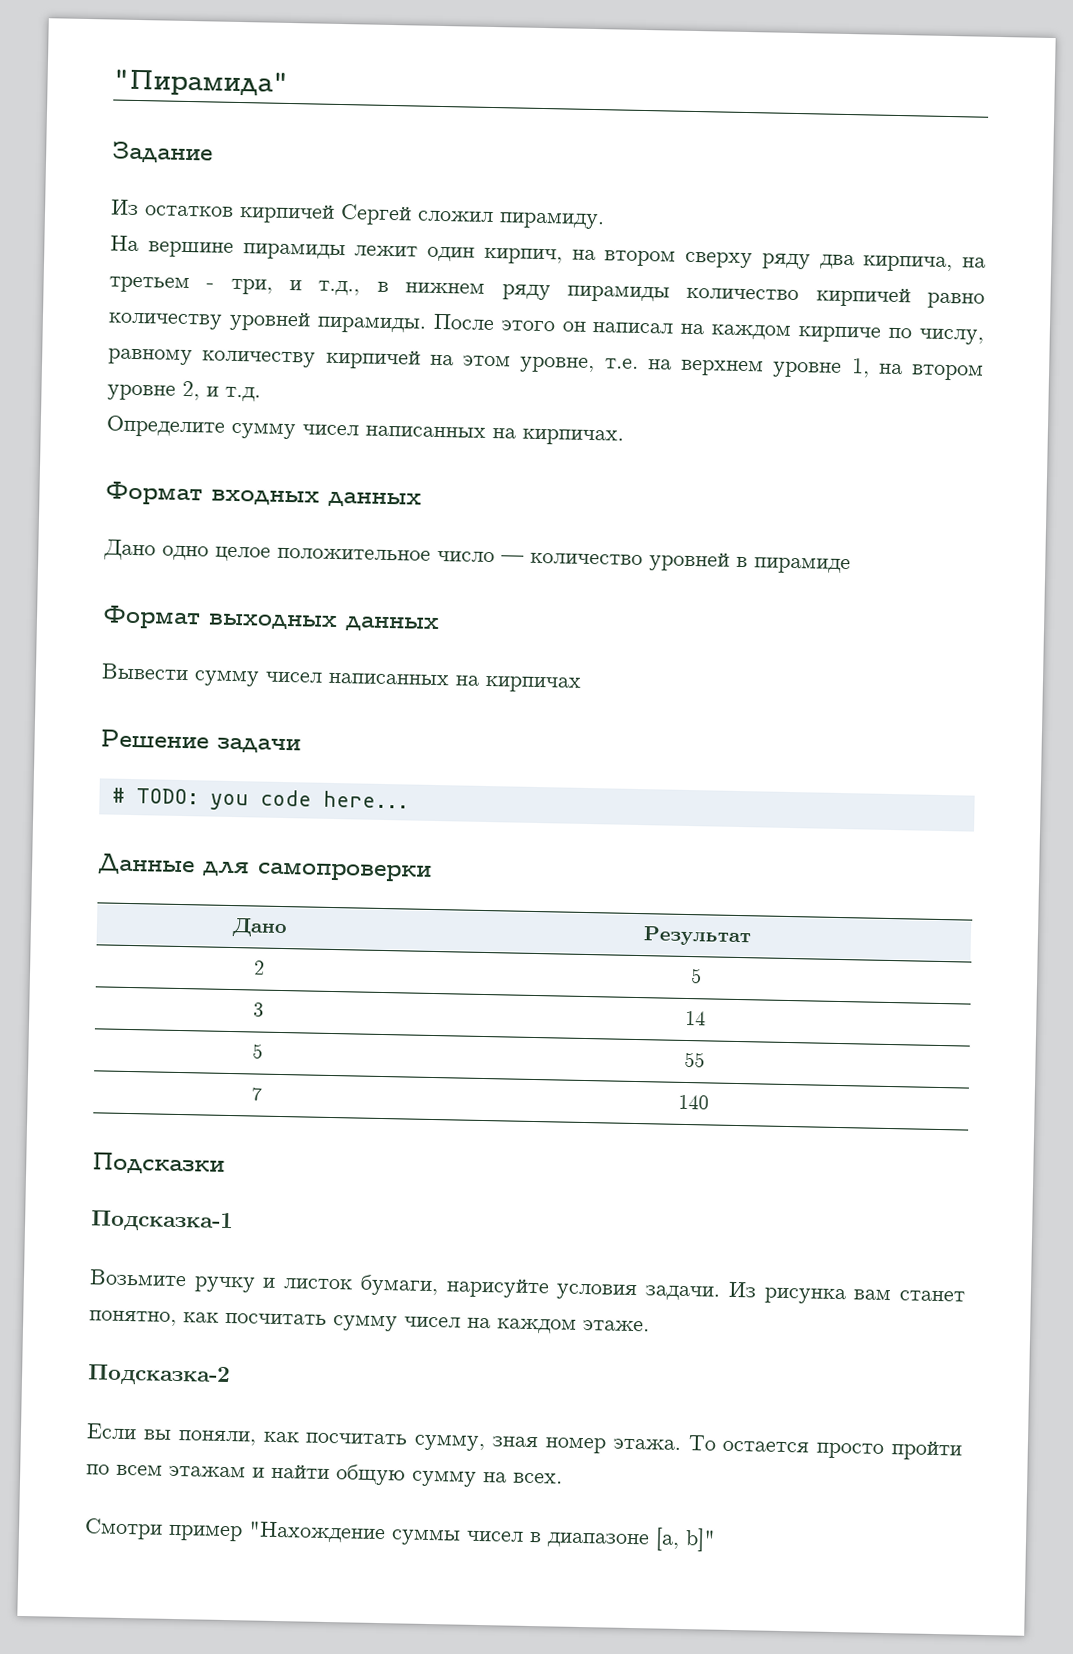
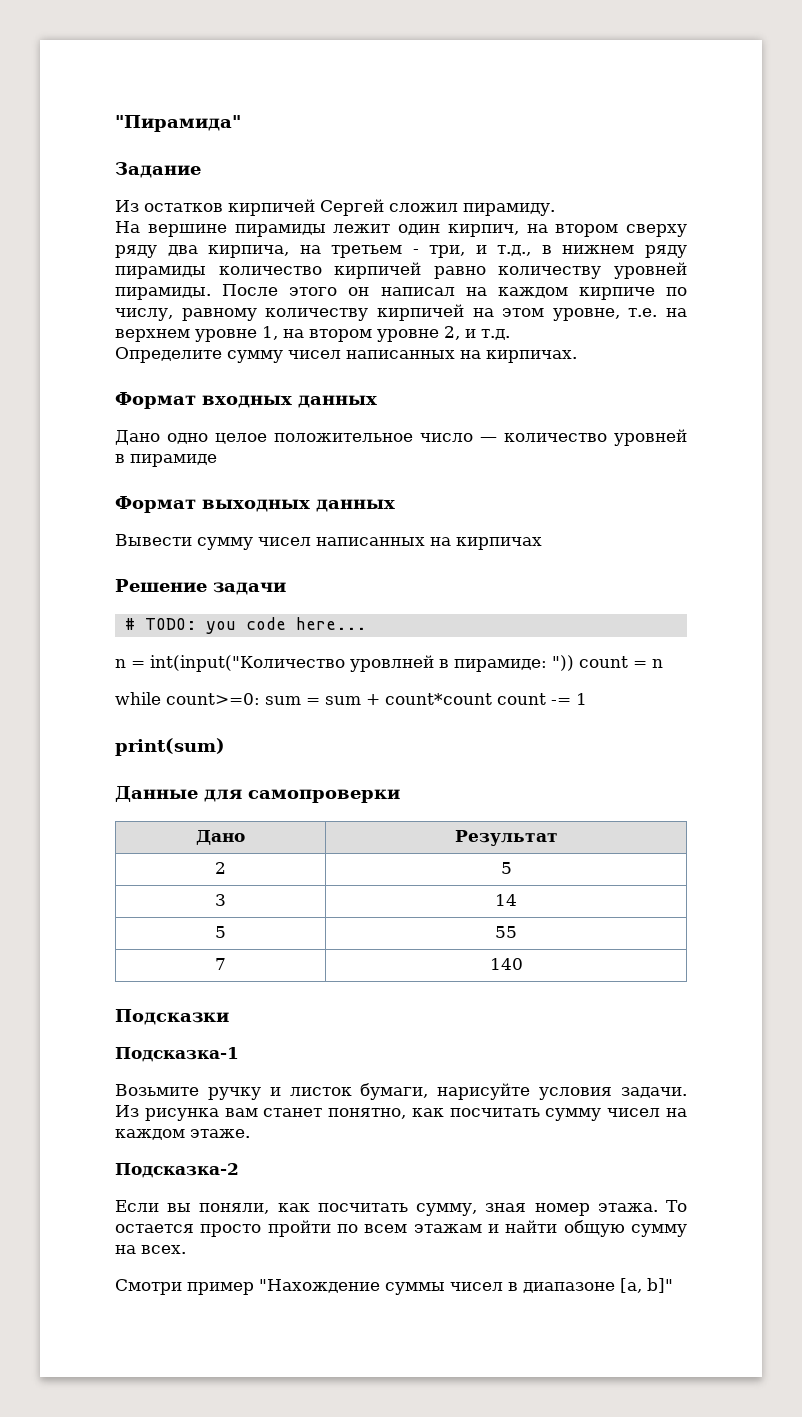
+ n = int(input("Количество уровлней в пирамиде: ")) count = n
+ while count>=0: sum = sum + count*count count -= 1
+ print(sum)

